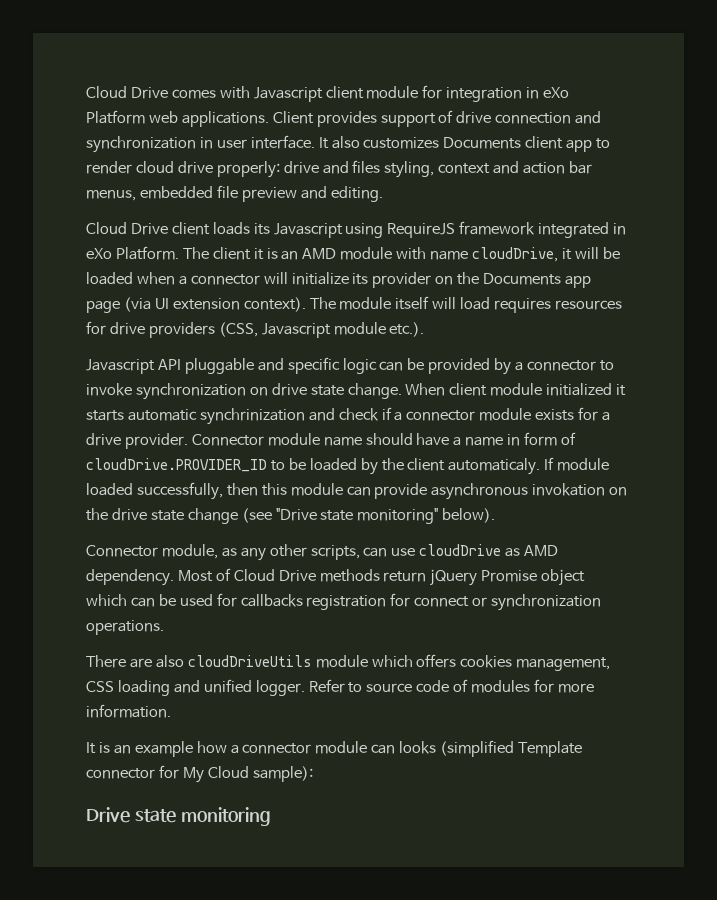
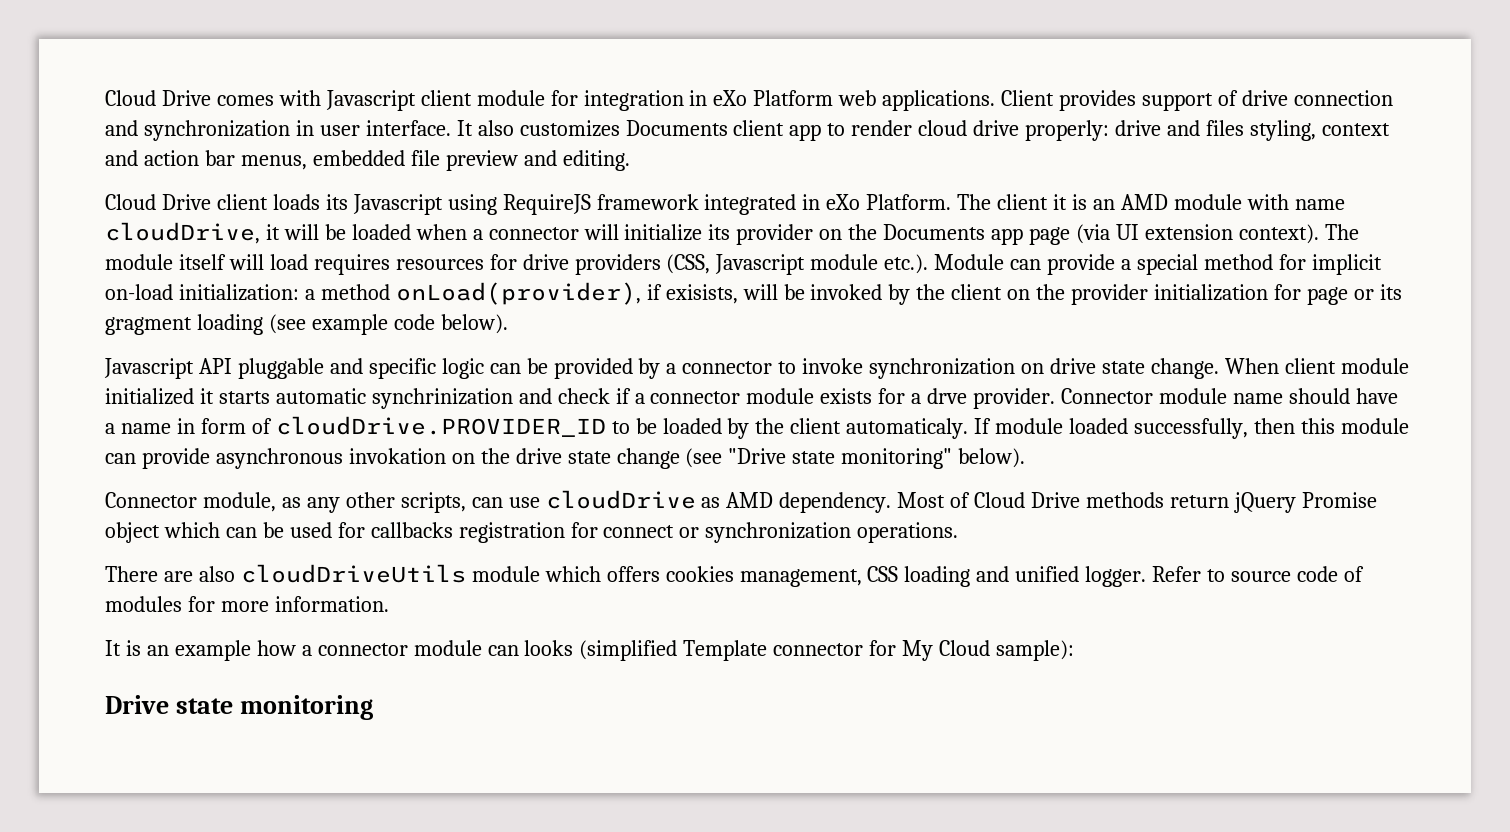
- The module itself will load requires resources for drive providers (CSS, Javascript module etc.).
+ The module itself will load requires resources for drive providers (CSS, Javascript module etc.). Module can provide a special method for implicit on-load initialization: a method onLoad(provider), if exisists, will be invoked by the client on the provider initialization for page or its gragment loading (see example code below).
- When client module initialized it starts automatic synchrinization and check if a connector module exists for a drive provider.
+ When client module initialized it starts automatic synchrinization and check if a connector module exists for a drve provider.

